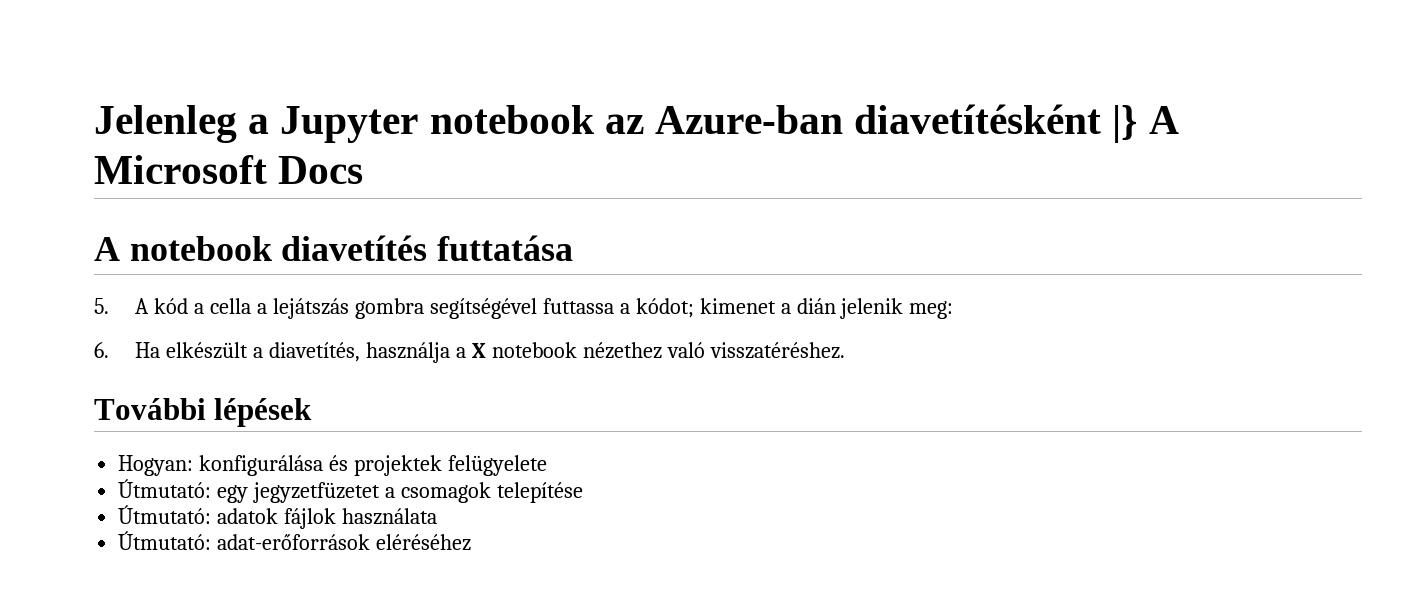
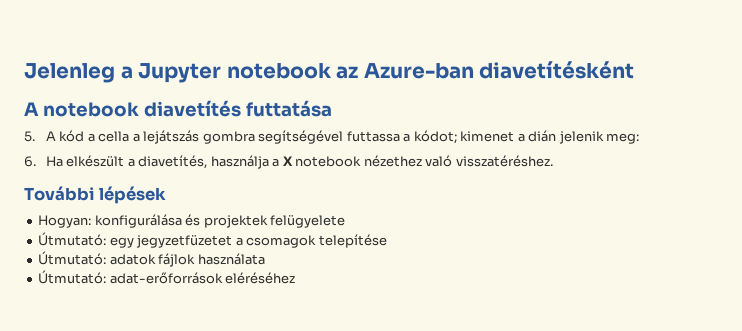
- Jelenleg a Jupyter notebook az Azure-ban diavetítésként |} A Microsoft Docs
+ Jelenleg a Jupyter notebook az Azure-ban diavetítésként

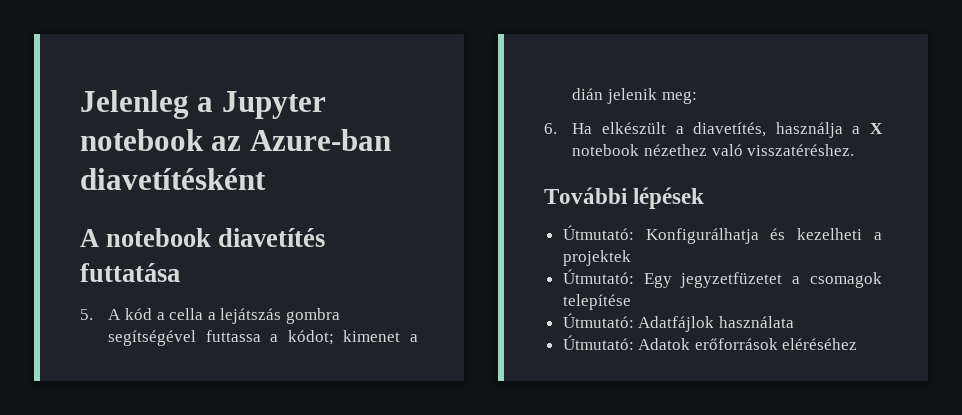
- Hogyan: konfigurálása és projektek felügyelete
- Útmutató: egy jegyzetfüzetet a csomagok telepítése
+ Útmutató: Konfigurálhatja és kezelheti a projektek
+ Útmutató: Egy jegyzetfüzetet a csomagok telepítése
- Útmutató: adatok fájlok használata
+ Útmutató: Adatfájlok használata
- Útmutató: adat-erőforrások eléréséhez
+ Útmutató: Adatok erőforrások eléréséhez

